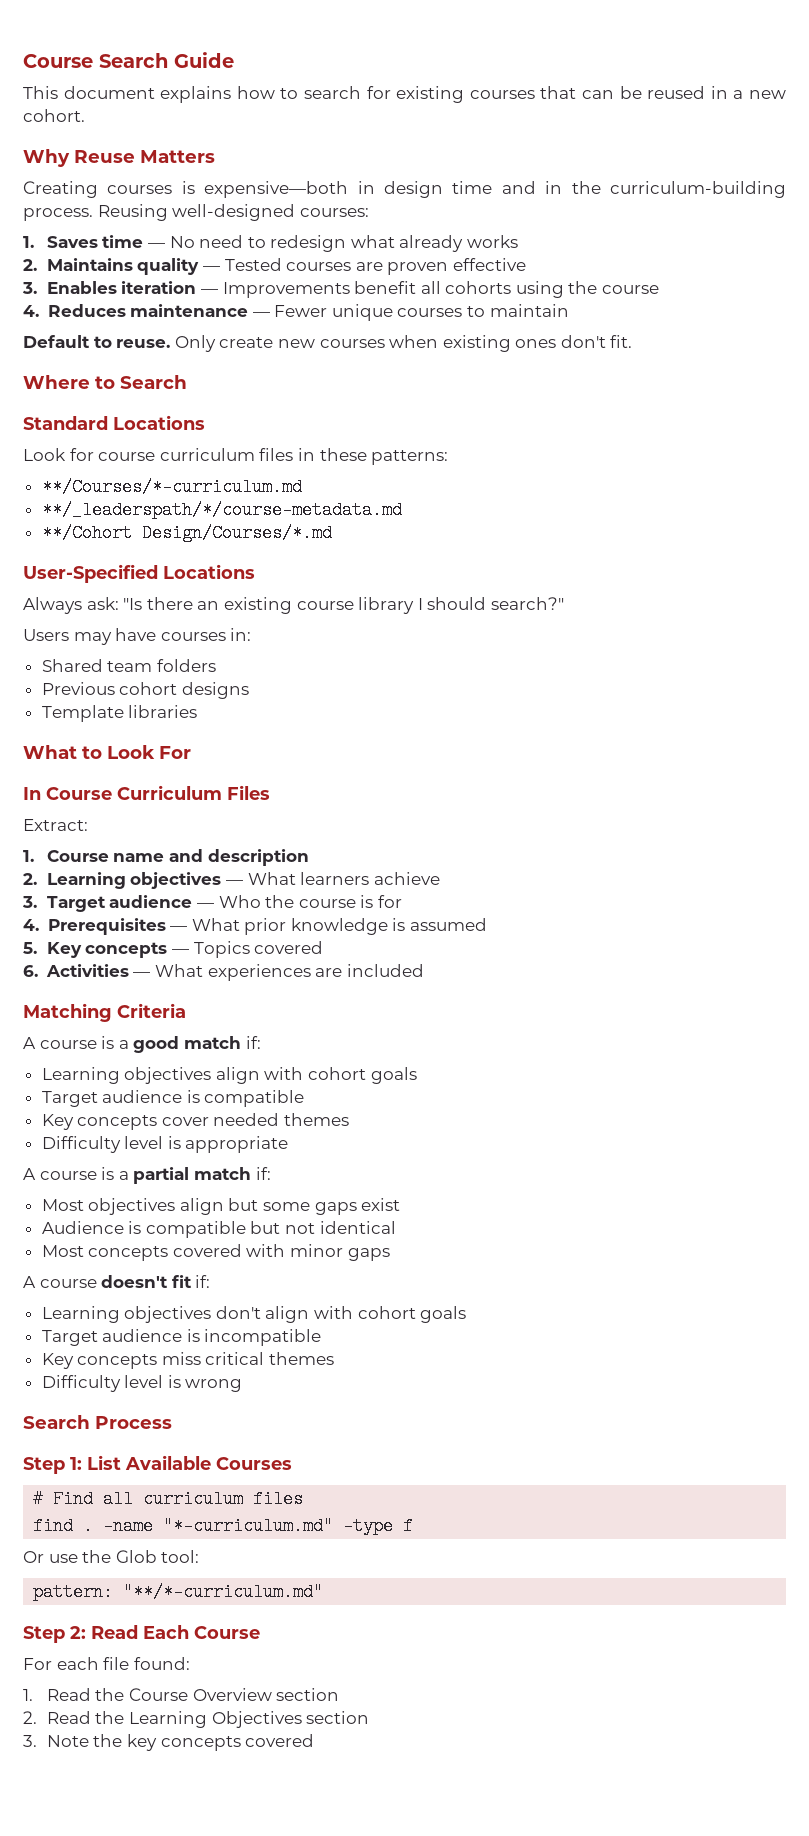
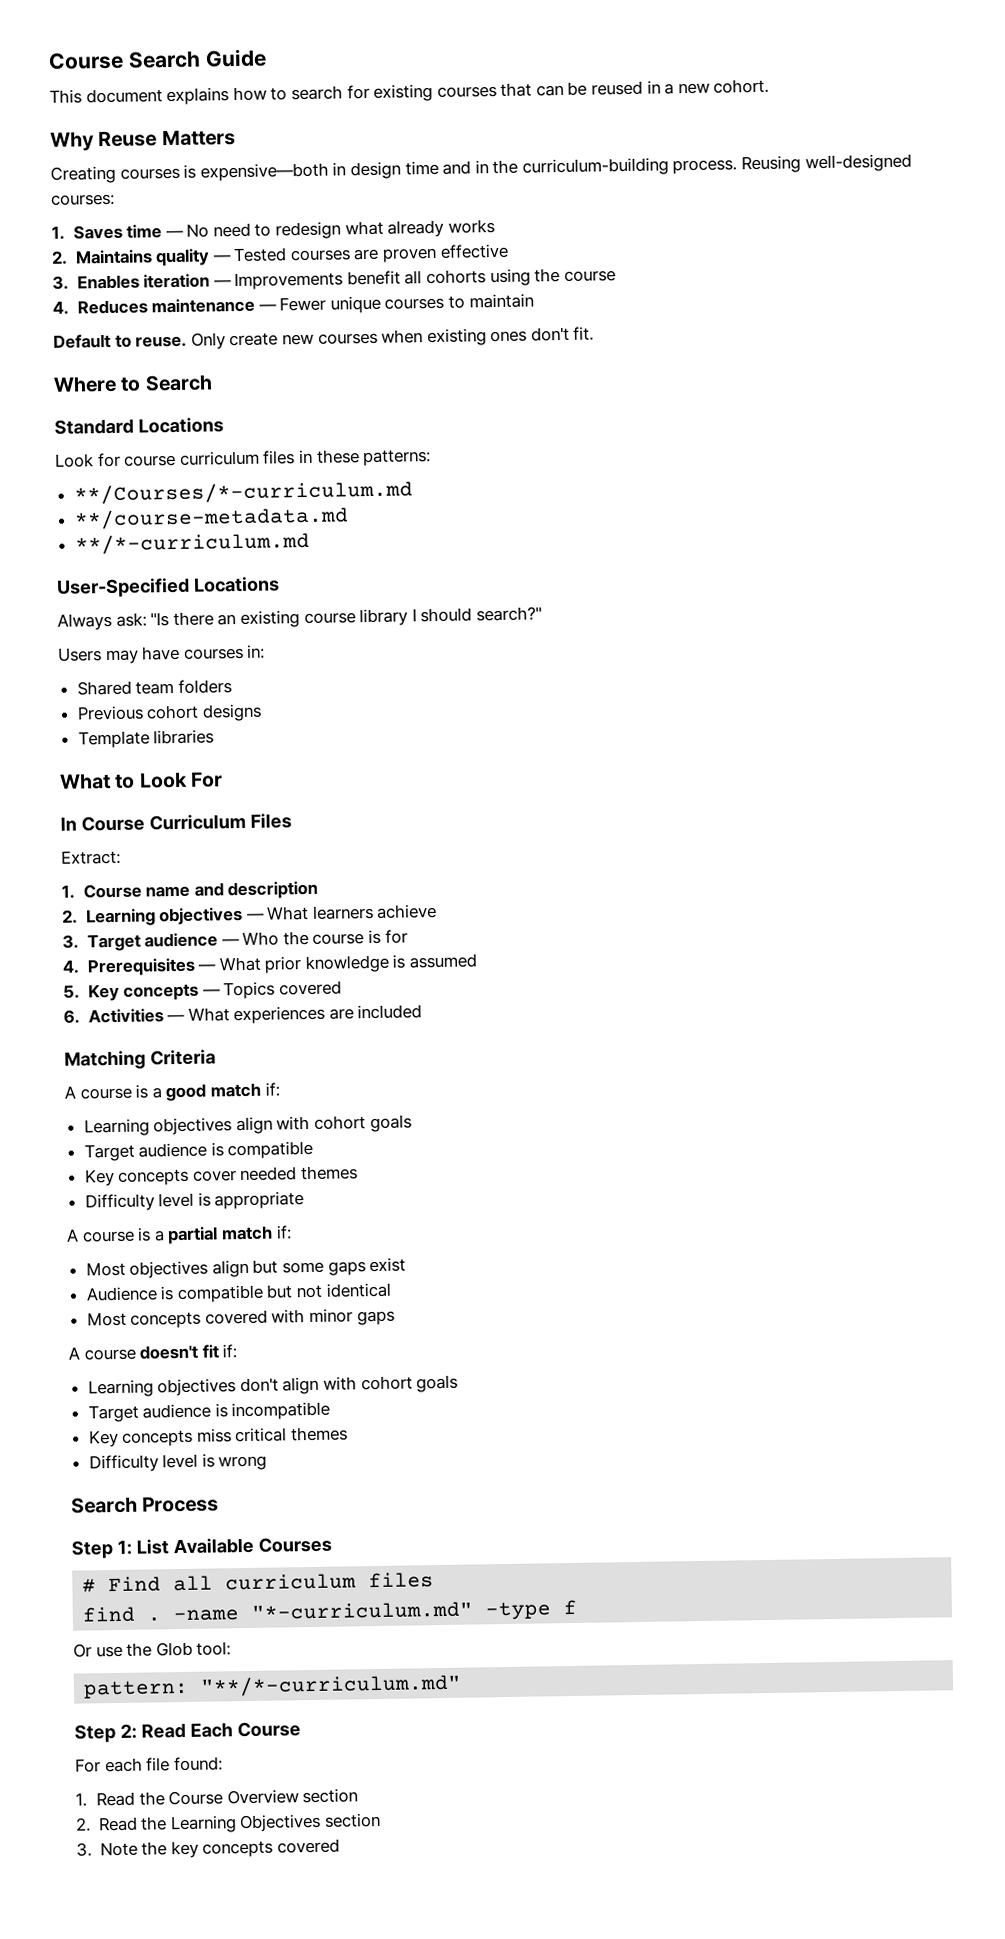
- **/_leaderspath/*/course-metadata.md
- **/Cohort Design/Courses/*.md
+ **/course-metadata.md
+ **/*-curriculum.md

